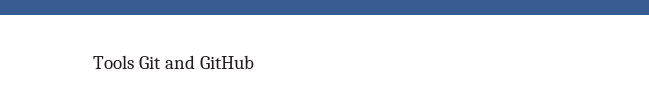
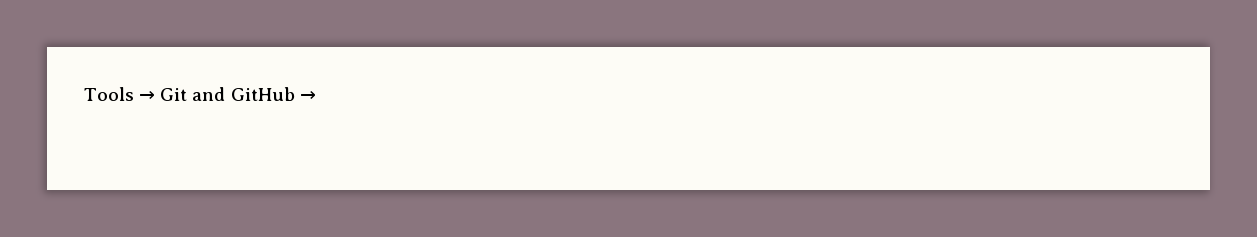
- Tools Git and GitHub
+ Tools → Git and GitHub →

